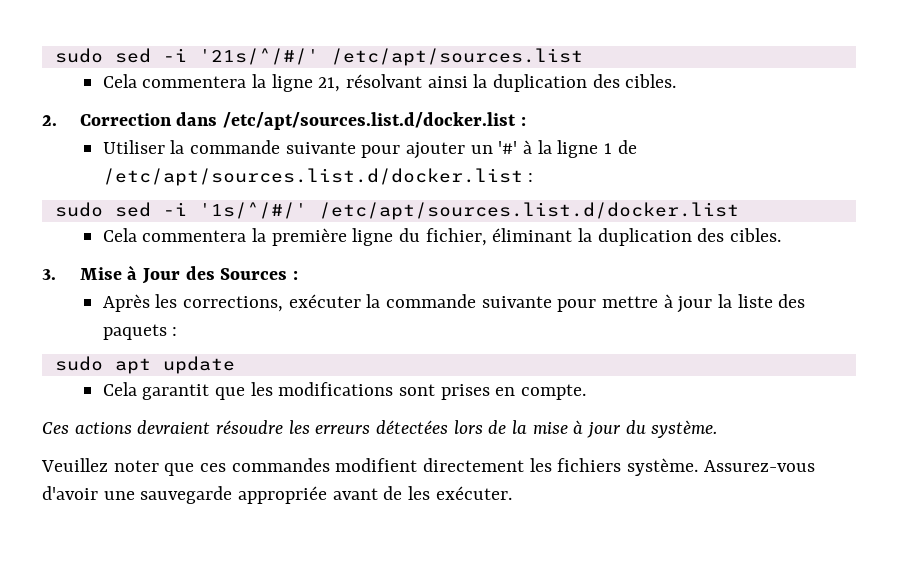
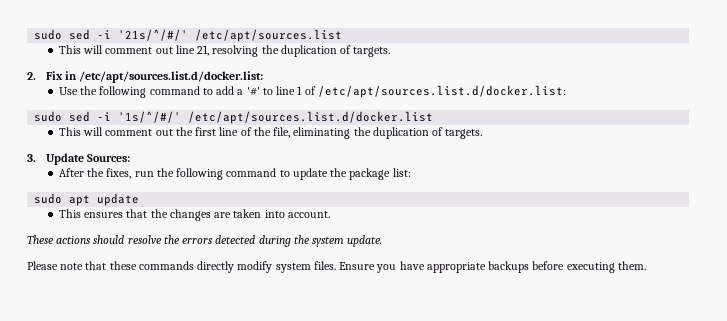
- Cela commentera la ligne 21, résolvant ainsi la duplication des cibles.
- 2. Correction dans /etc/apt/sources.list.d/docker.list :
- Utiliser la commande suivante pour ajouter un '#' à la ligne 1 de /etc/apt/sources.list.d/docker.list :
+ This will comment out line 21, resolving the duplication of targets.
+ 2. Fix in /etc/apt/sources.list.d/docker.list:
+ Use the following command to add a '#' to line 1 of /etc/apt/sources.list.d/docker.list:
- Cela commentera la première ligne du fichier, éliminant la duplication des cibles.
- 3. Mise à Jour des Sources :
- Après les corrections, exécuter la commande suivante pour mettre à jour la liste des paquets :
+ This will comment out the first line of the file, eliminating the duplication of targets.
+ 3. Update Sources:
+ After the fixes, run the following command to update the package list:
  sudo apt update
- Cela garantit que les modifications sont prises en compte.
- Ces actions devraient résoudre les erreurs détectées lors de la mise à jour du système.
- Veuillez noter que ces commandes modifient directement les fichiers système. Assurez-vous d'avoir une sauvegarde appropriée avant de les exécuter.
+ This ensures that the changes are taken into account.
+ These actions should resolve the errors detected during the system update.
+ Please note that these commands directly modify system files. Ensure you have appropriate backups before executing them.

